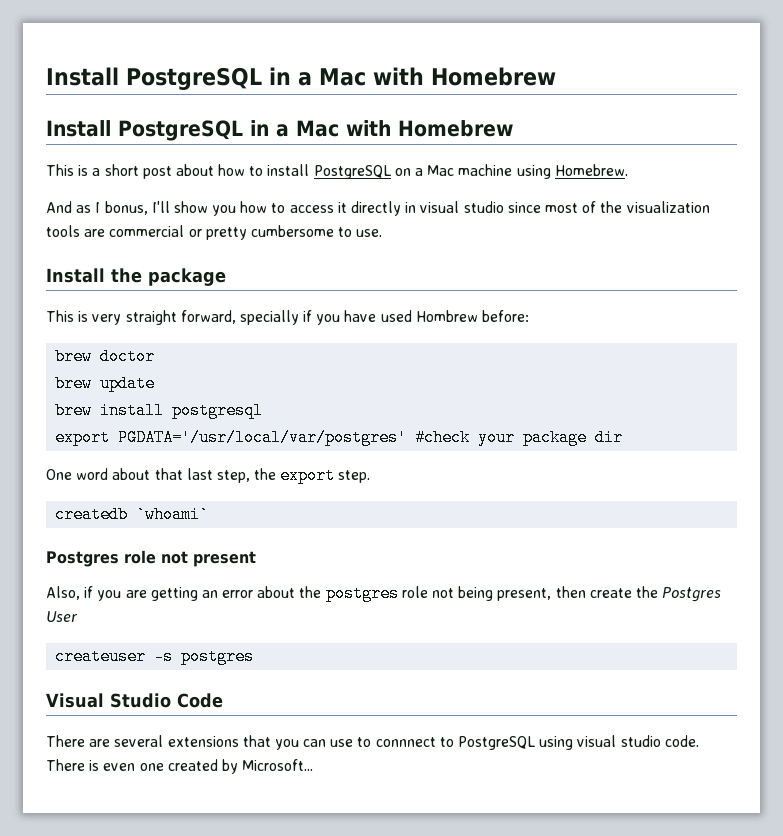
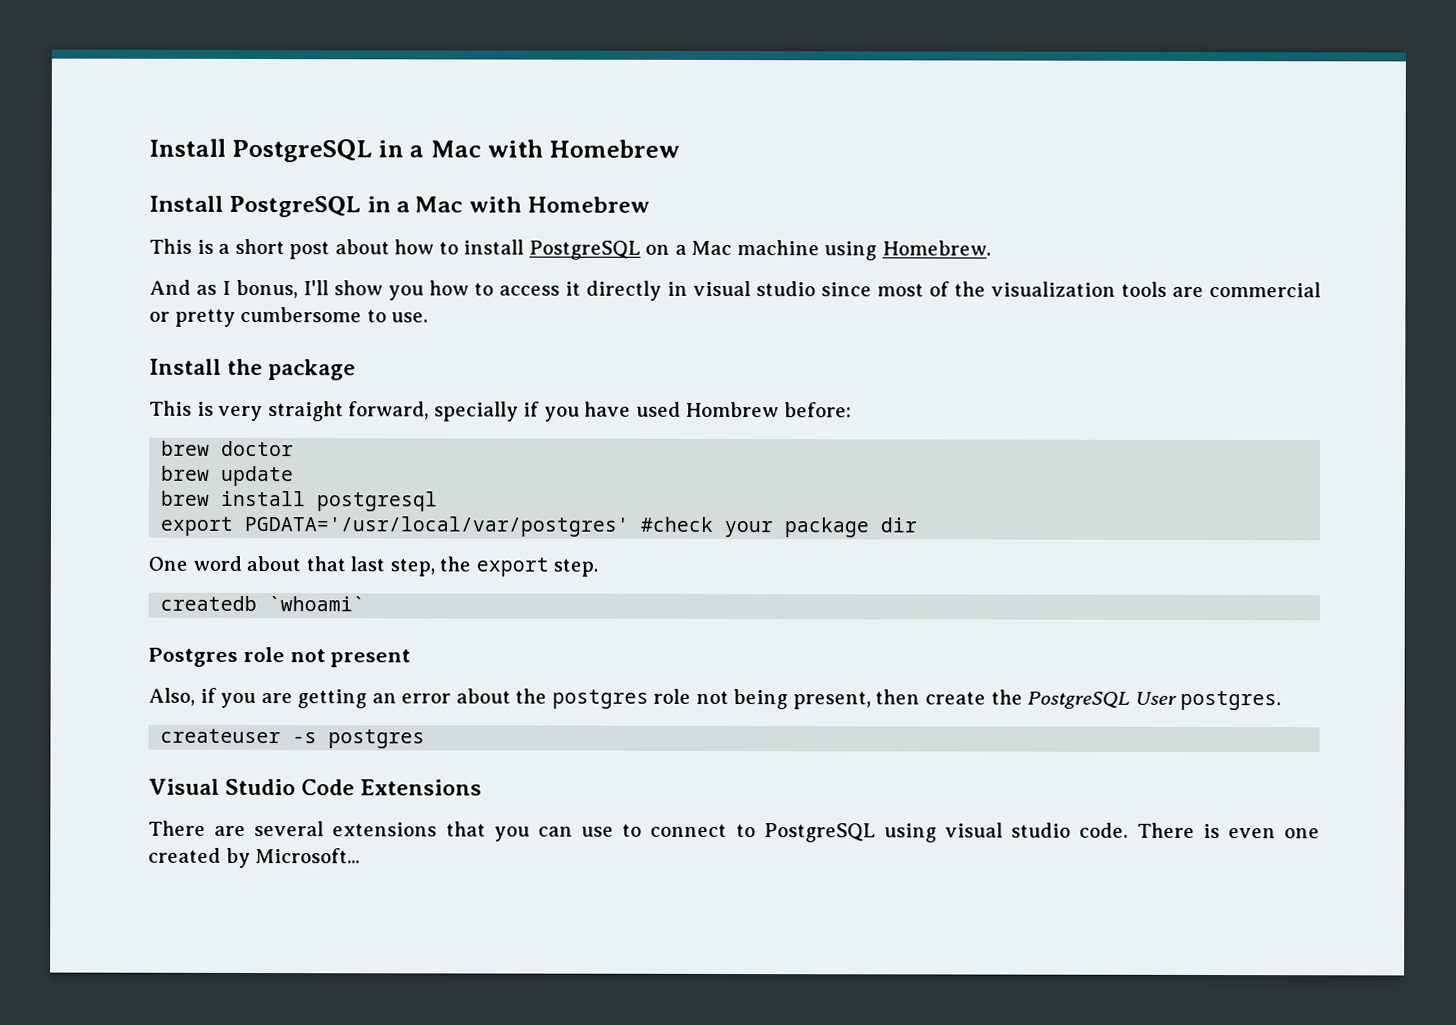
- Also, if you are getting an error about the postgres role not being present, then create the Postgres User
+ Also, if you are getting an error about the postgres role not being present, then create the PostgreSQL User postgres.
- Visual Studio Code
+ Visual Studio Code Extensions
- There are several extensions that you can use to connnect to PostgreSQL using visual studio code.
+ There are several extensions that you can use to connect to PostgreSQL using visual studio code.

